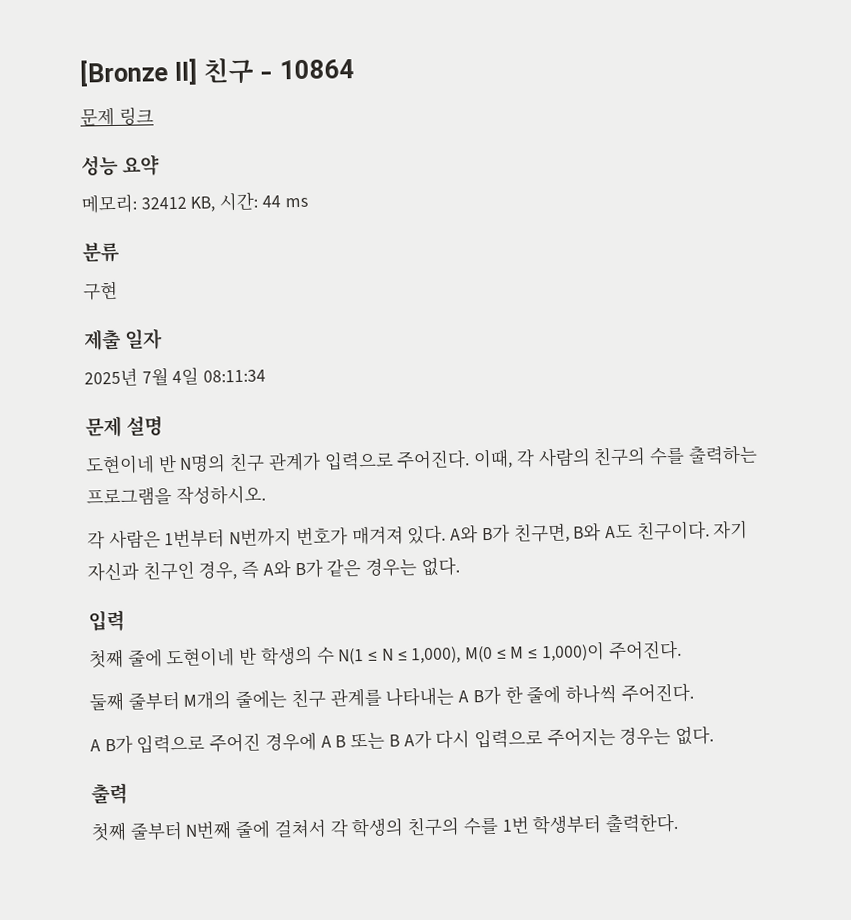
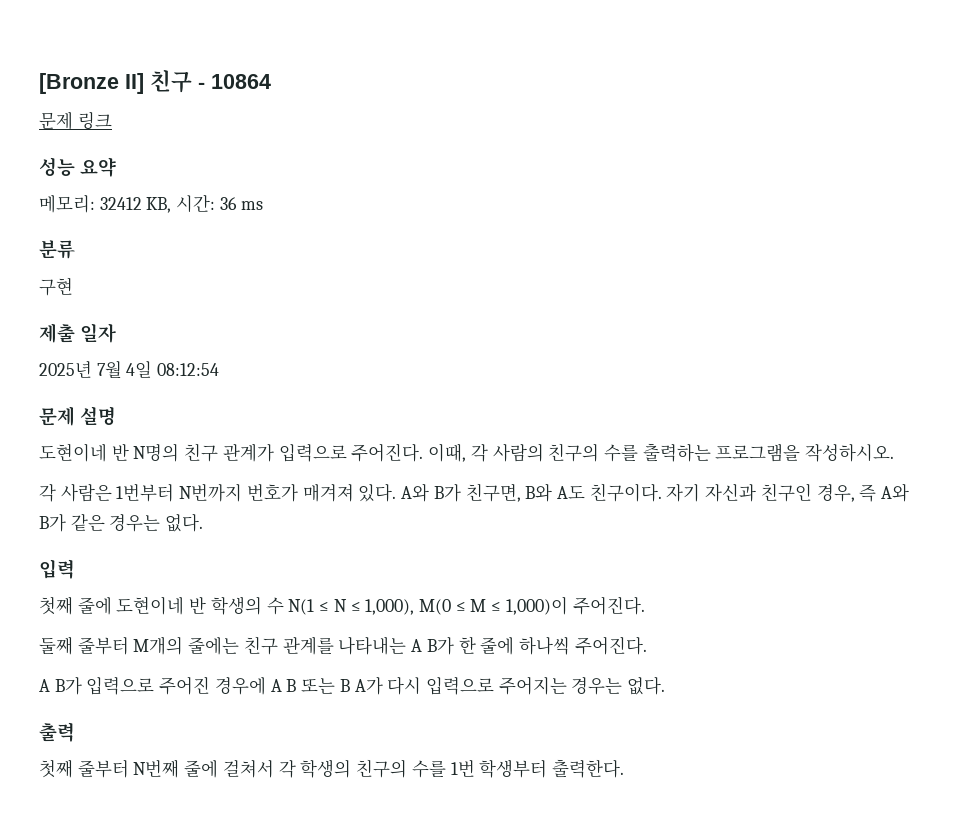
- 메모리: 32412 KB, 시간: 44 ms
+ 메모리: 32412 KB, 시간: 36 ms
- 2025년 7월 4일 08:11:34
+ 2025년 7월 4일 08:12:54

